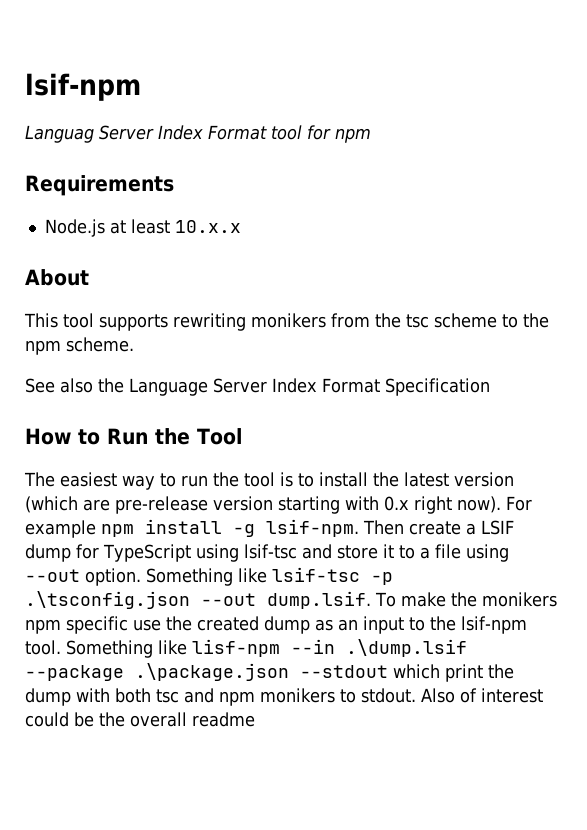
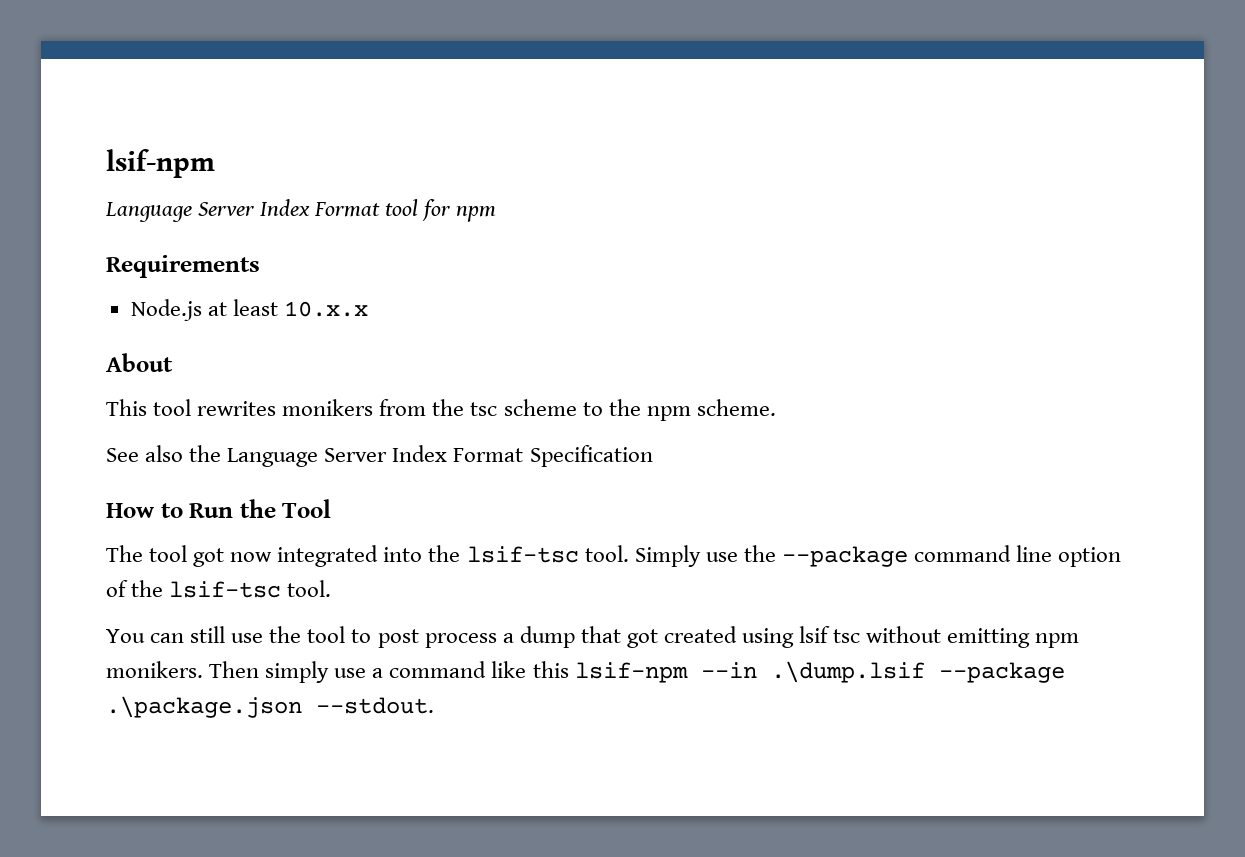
- Languag Server Index Format tool for npm
+ Language Server Index Format tool for npm
- This tool supports rewriting monikers from the tsc scheme to the npm scheme.
+ This tool rewrites monikers from the tsc scheme to the npm scheme.
- The easiest way to run the tool is to install the latest version (which are pre-release version starting with 0.x right now). For example npm install -g lsif-npm. Then create a LSIF dump for TypeScript using lsif-tsc and store it to a file using --out option. Something like lsif-tsc -p .\tsconfig.json --out dump.lsif. To make the monikers npm specific use the created dump as an input to the lsif-npm tool. Something like lisf-npm --in .\dump.lsif --package .\package.json --stdout which print the dump with both tsc and npm monikers to stdout. Also of interest could be the overall readme
+ The tool got now integrated into the lsif-tsc tool. Simply use the --package command line option of the lsif-tsc tool.
+ You can still use the tool to post process a dump that got created using lsif tsc without emitting npm monikers. Then simply use a command like this lsif-npm --in .\dump.lsif --package .\package.json --stdout.

